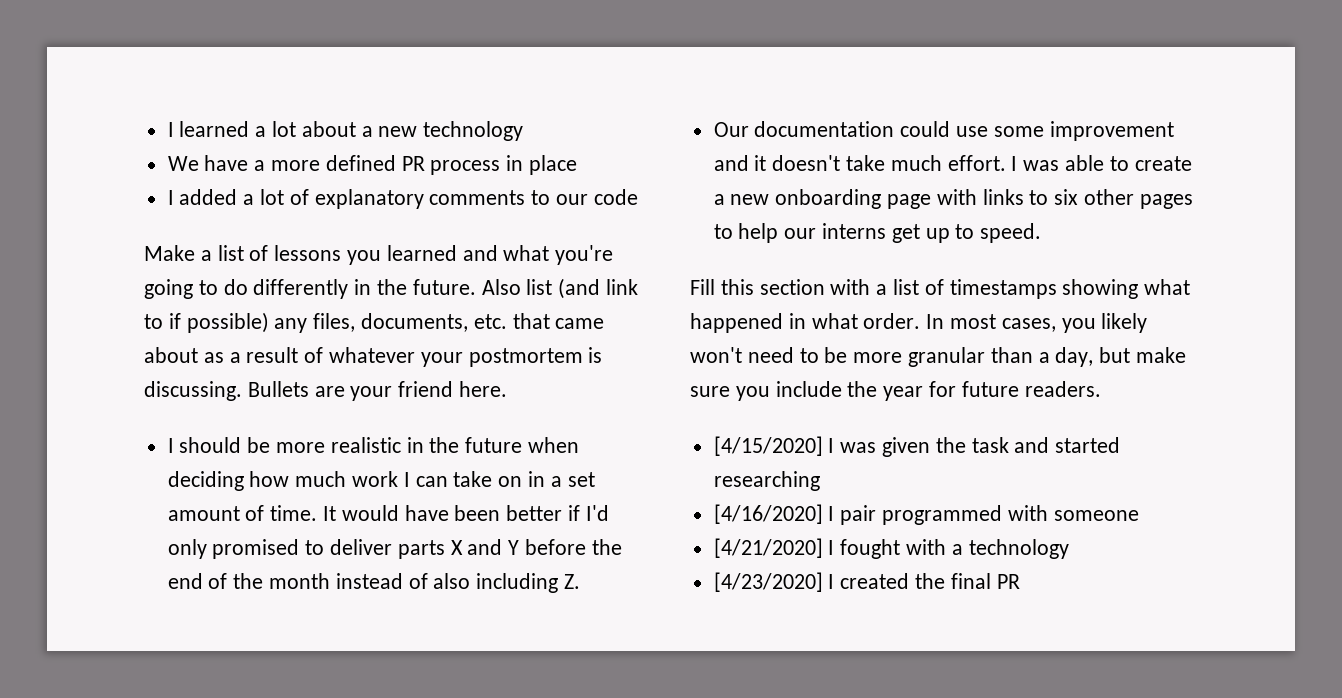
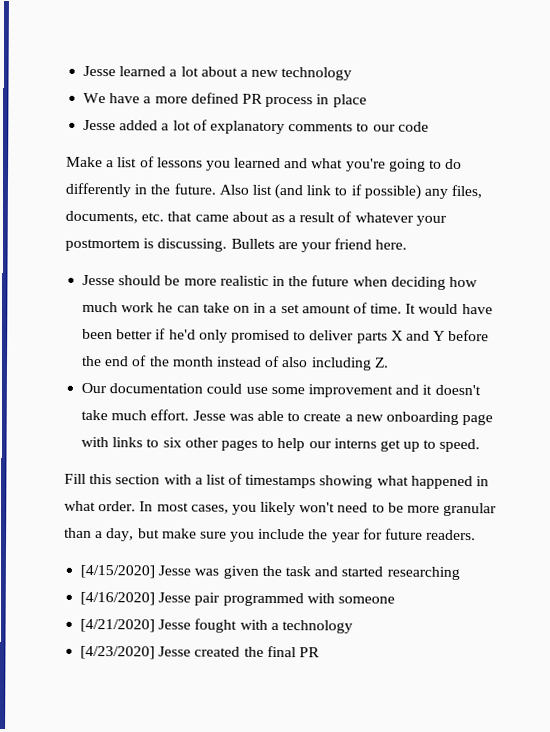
- I learned a lot about a new technology
+ Jesse learned a lot about a new technology
- I added a lot of explanatory comments to our code
+ Jesse added a lot of explanatory comments to our code
- I should be more realistic in the future when deciding how much work I can take on in a set amount of time.
+ Jesse should be more realistic in the future when deciding how much work he can take on in a set amount of time.
- It would have been better if I'd only promised to deliver parts X and Y before the end of the month instead of also including Z.
+ It would have been better if he'd only promised to deliver parts X and Y before the end of the month instead of also including Z.
- I was able to create a new onboarding page with links to six other pages to help our interns get up to speed.
+ Jesse was able to create a new onboarding page with links to six other pages to help our interns get up to speed.
- [4/15/2020] I was given the task and started researching
+ [4/15/2020] Jesse was given the task and started researching
- [4/16/2020] I pair programmed with someone
+ [4/16/2020] Jesse pair programmed with someone
- [4/21/2020] I fought with a technology
+ [4/21/2020] Jesse fought with a technology
- [4/23/2020] I created the final PR
+ [4/23/2020] Jesse created the final PR

